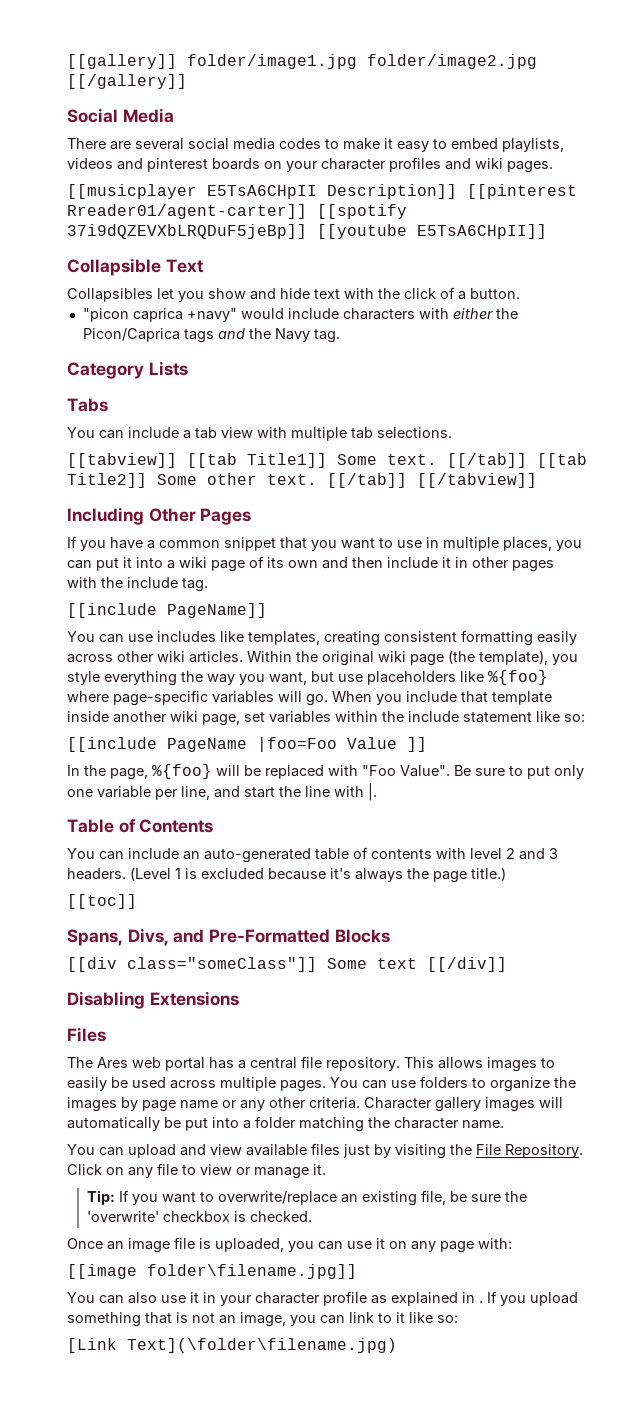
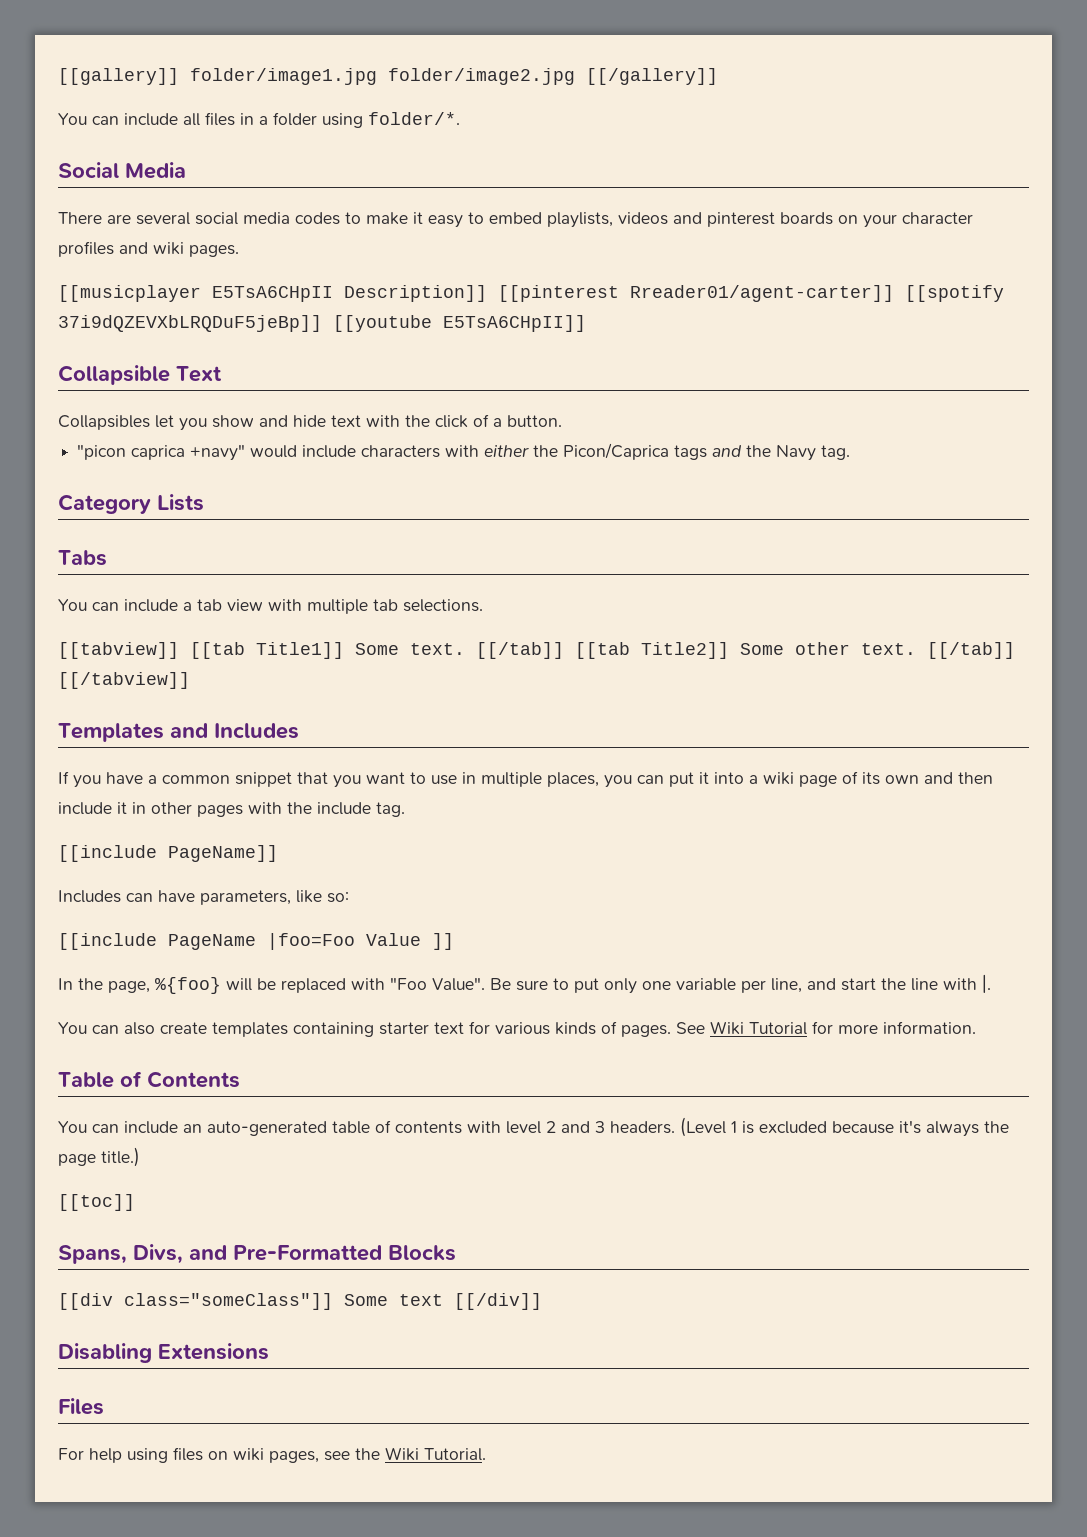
+ You can include all files in a folder using folder/*.
- Including Other Pages
+ Templates and Includes
- You can use includes like templates, creating consistent formatting easily across other wiki articles. Within the original wiki page (the template), you style everything the way you want, but use placeholders like %{foo} where page-specific variables will go. When you include that template inside another wiki page, set variables within the include statement like so:
+ Includes can have parameters, like so:
+ You can also create templates containing starter text for various kinds of pages. See Wiki Tutorial for more information.
- The Ares web portal has a central file repository. This allows images to easily be used across multiple pages. You can use folders to organize the images by page name or any other criteria. Character gallery images will automatically be put into a folder matching the character name.
- You can upload and view available files just by visiting the File Repository. Click on any file to view or manage it.
- Tip: If you want to overwrite/replace an existing file, be sure the 'overwrite' checkbox is checked.
- Once an image file is uploaded, you can use it on any page with:
- [[image folder\filename.jpg]]
- You can also use it in your character profile as explained in . If you upload something that is not an image, you can link to it like so:
- [Link Text](\folder\filename.jpg)
+ For help using files on wiki pages, see the Wiki Tutorial.

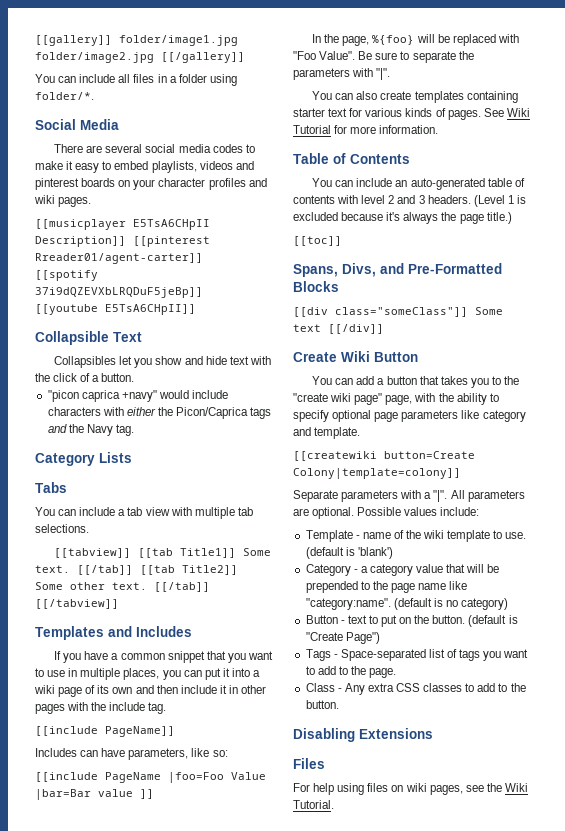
- [[include PageName |foo=Foo Value ]]
+ [[include PageName |foo=Foo Value |bar=Bar value ]]
- Be sure to put only one variable per line, and start the line with |.
+ Be sure to separate the parameters with "|".
+ Create Wiki Button
+ You can add a button that takes you to the "create wiki page" page, with the ability to specify optional page parameters like category and template.
+ [[createwiki button=Create Colony|template=colony]]
+ Separate parameters with a "|". All parameters are optional. Possible values include:
+ Template - name of the wiki template to use. (default is 'blank')
+ Category - a category value that will be prepended to the page name like "category:name". (default is no category)
+ Button - text to put on the button. (default is "Create Page")
+ Tags - Space-separated list of tags you want to add to the page.
+ Class - Any extra CSS classes to add to the button.

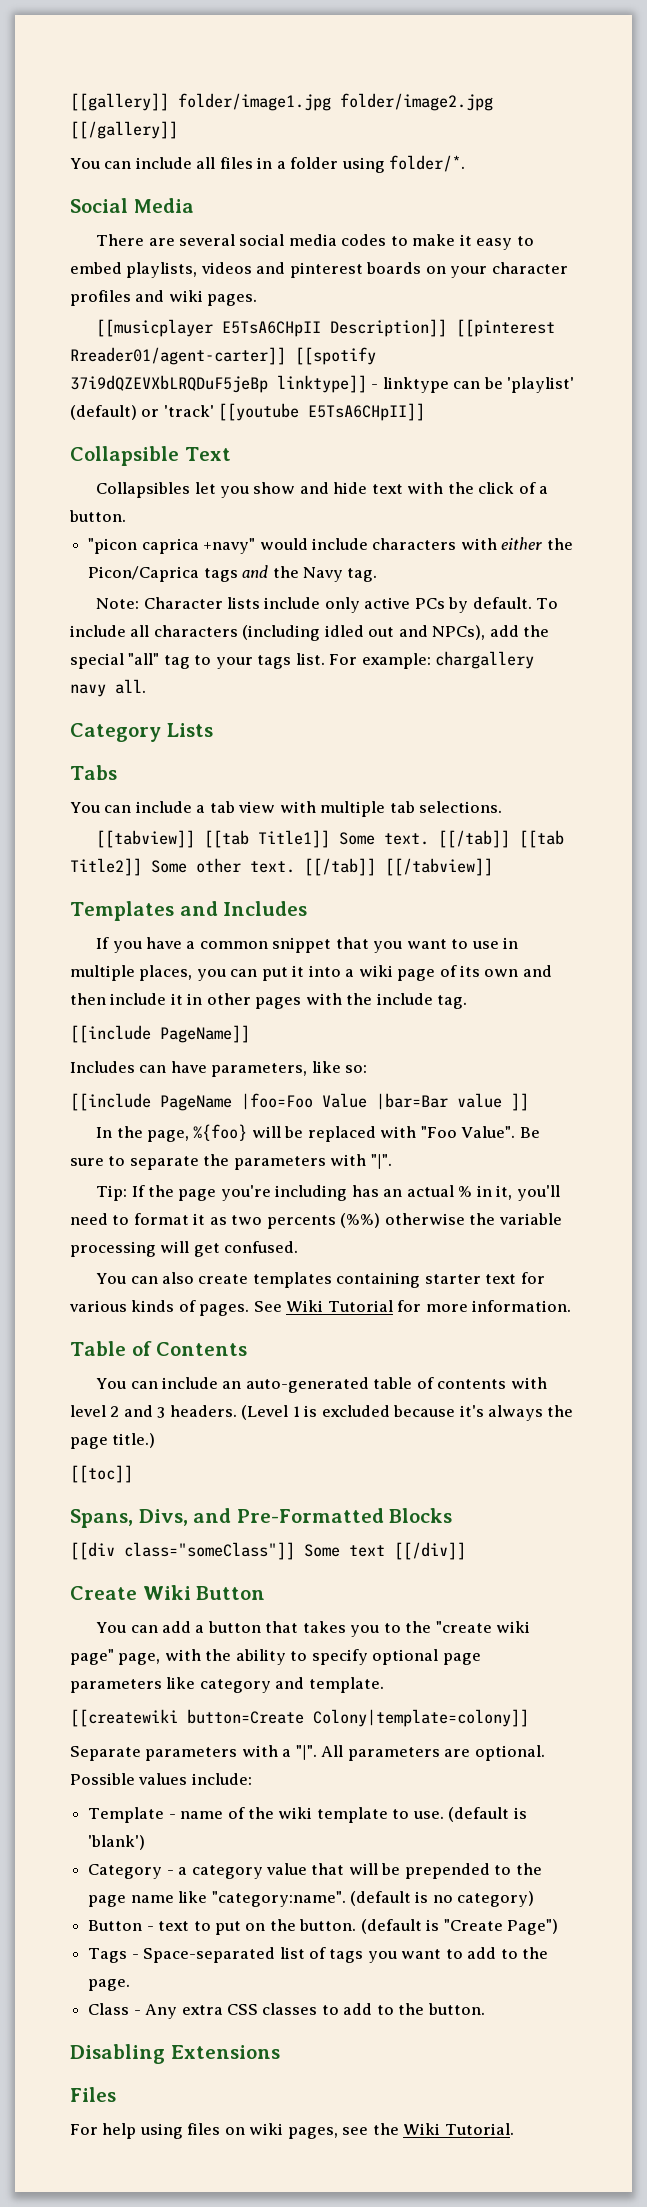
- [[musicplayer E5TsA6CHpII Description]] [[pinterest Rreader01/agent-carter]] [[spotify 37i9dQZEVXbLRQDuF5jeBp]] [[youtube E5TsA6CHpII]]
+ [[musicplayer E5TsA6CHpII Description]] [[pinterest Rreader01/agent-carter]] [[spotify 37i9dQZEVXbLRQDuF5jeBp linktype]] - linktype can be 'playlist' (default) or 'track' [[youtube E5TsA6CHpII]]
+ Note: Character lists include only active PCs by default. To include all characters (including idled out and NPCs), add the special "all" tag to your tags list. For example: chargallery navy all.
+ Tip: If the page you're including has an actual % in it, you'll need to format it as two percents (%%) otherwise the variable processing will get confused.

